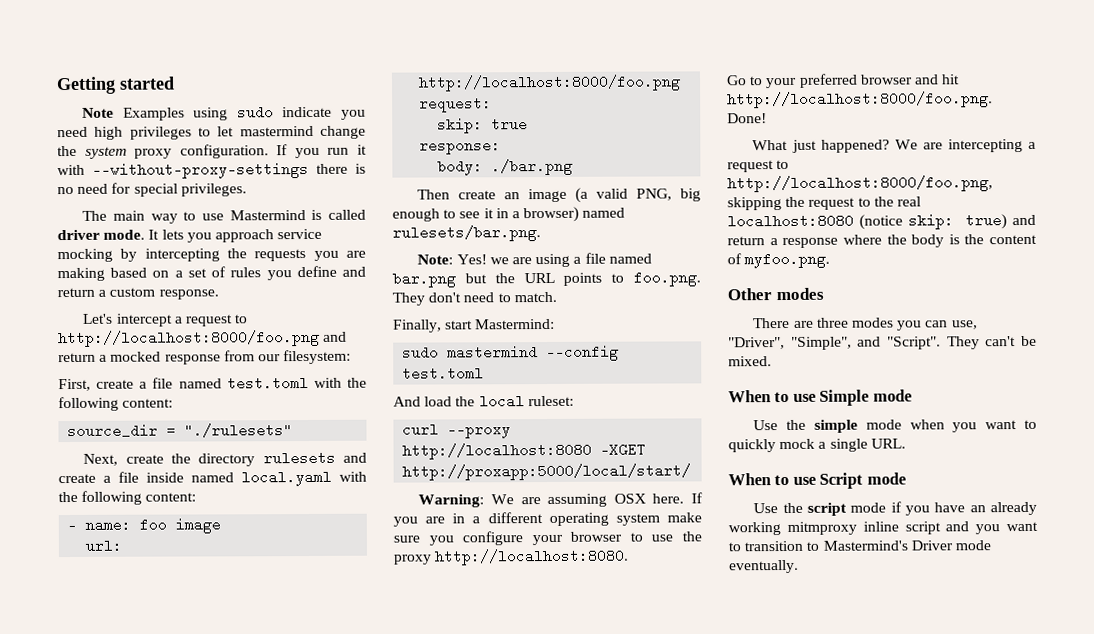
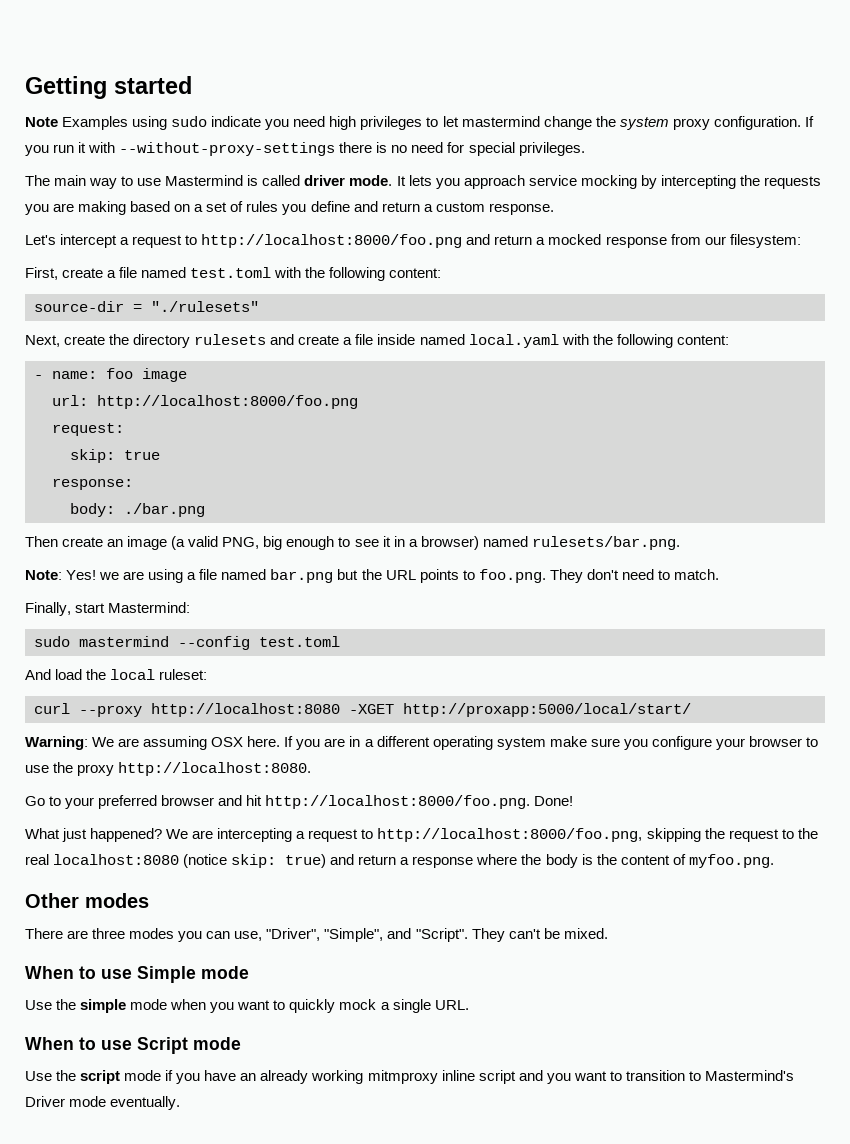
- source_dir = "./rulesets"
+ source-dir = "./rulesets"

